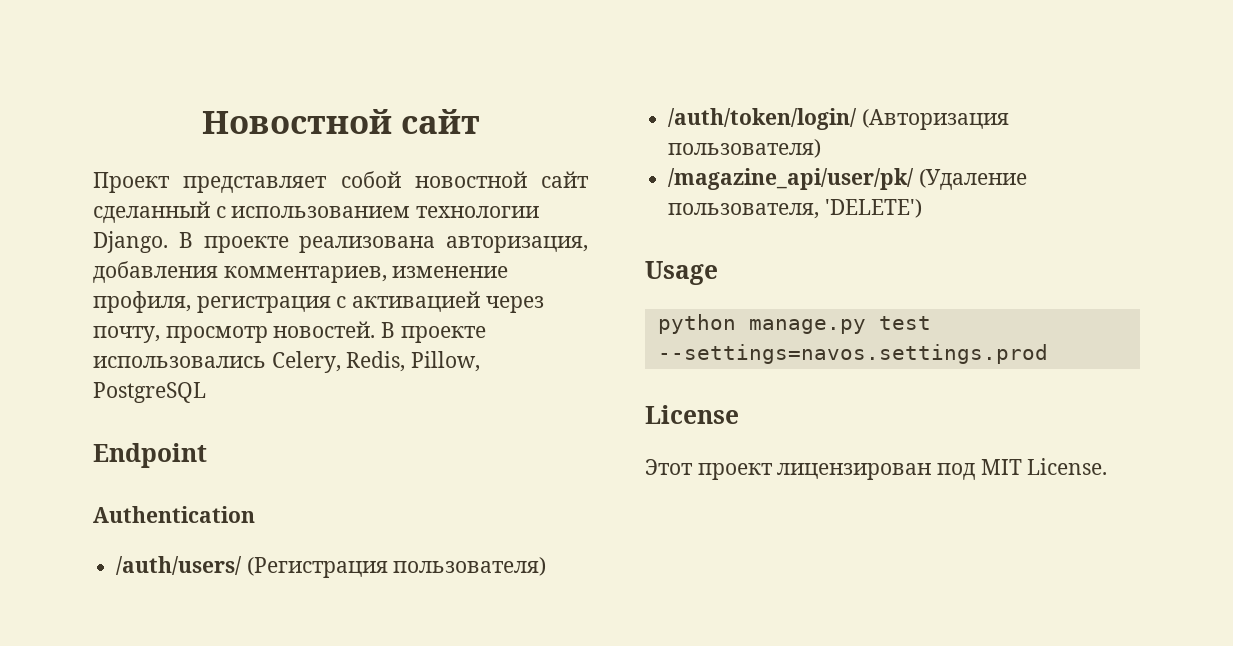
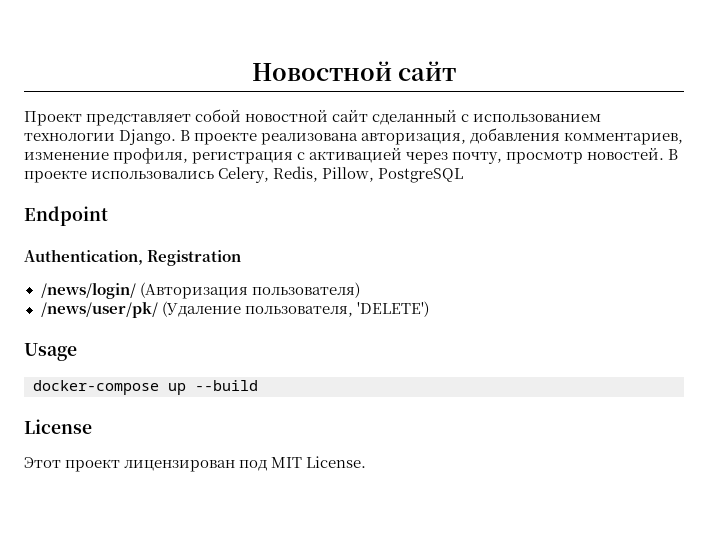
- Authentication
- /auth/users/ (Регистрация пользователя)
- /auth/token/login/ (Авторизация пользователя)
+ Authentication, Registration
+ /news/login/ (Авторизация пользователя)
- /magazine_api/user/pk/ (Удаление пользователя, 'DELETE')
+ /news/user/pk/ (Удаление пользователя, 'DELETE')
- python manage.py test --settings=navos.settings.prod
+ docker-compose up --build

